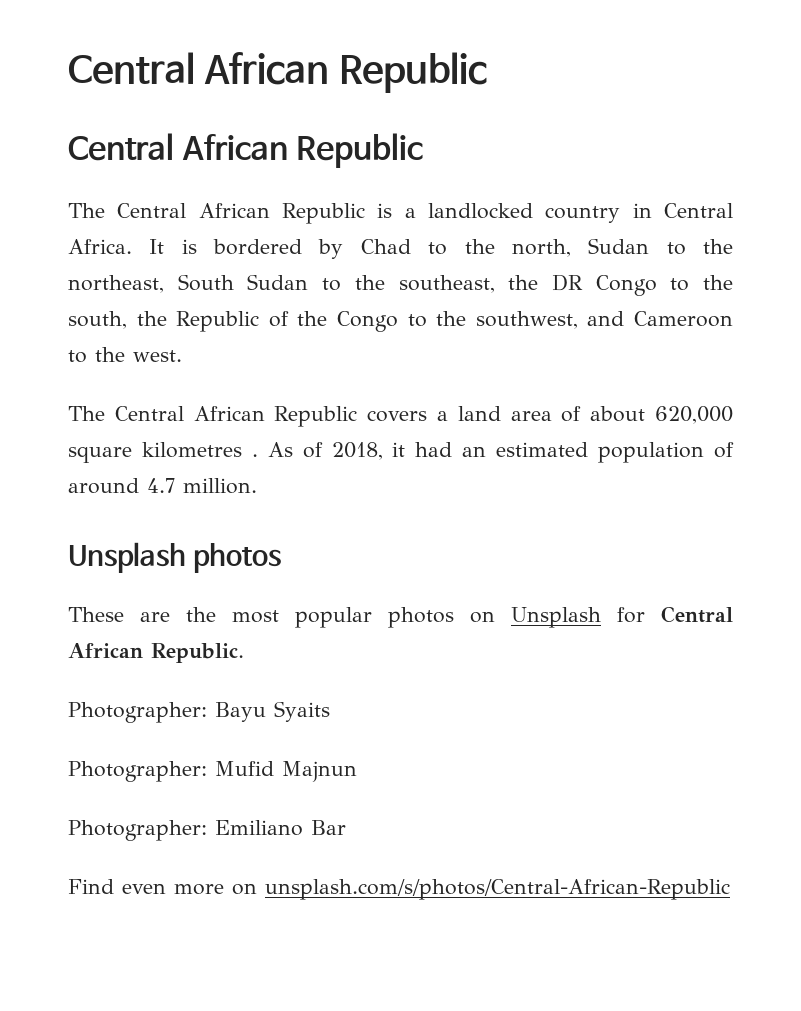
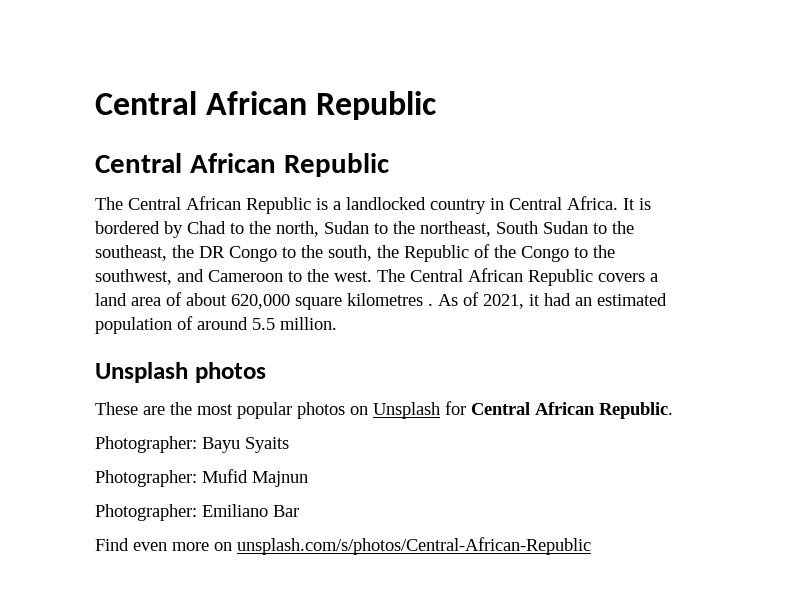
- It is bordered by Chad to the north, Sudan to the northeast, South Sudan to the southeast, the DR Congo to the south, the Republic of the Congo to the southwest, and Cameroon to the west.
- The Central African Republic covers a land area of about 620,000 square kilometres .
+ It is bordered by Chad to the north, Sudan to the northeast, South Sudan to the southeast, the DR Congo to the south, the Republic of the Congo to the southwest, and Cameroon to the west. The Central African Republic covers a land area of about 620,000 square kilometres .
- As of 2018, it had an estimated population of around 4.7 million.
+ As of 2021, it had an estimated population of around 5.5 million.

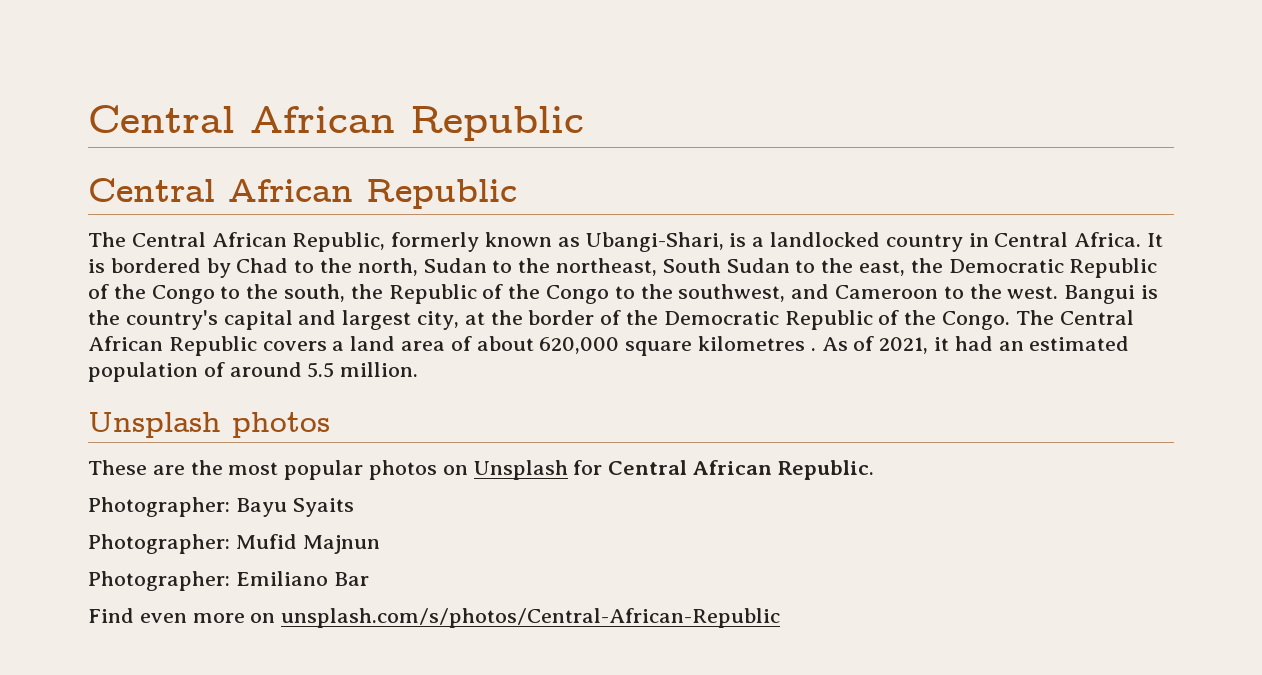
- The Central African Republic is a landlocked country in Central Africa.
+ The Central African Republic, formerly known as Ubangi-Shari, is a landlocked country in Central Africa.
- It is bordered by Chad to the north, Sudan to the northeast, South Sudan to the southeast, the DR Congo to the south, the Republic of the Congo to the southwest, and Cameroon to the west.
+ It is bordered by Chad to the north, Sudan to the northeast, South Sudan to the east, the Democratic Republic of the Congo to the south, the Republic of the Congo to the southwest, and Cameroon to the west.
+ Bangui is the country's capital and largest city, at the border of the Democratic Republic of the Congo.

